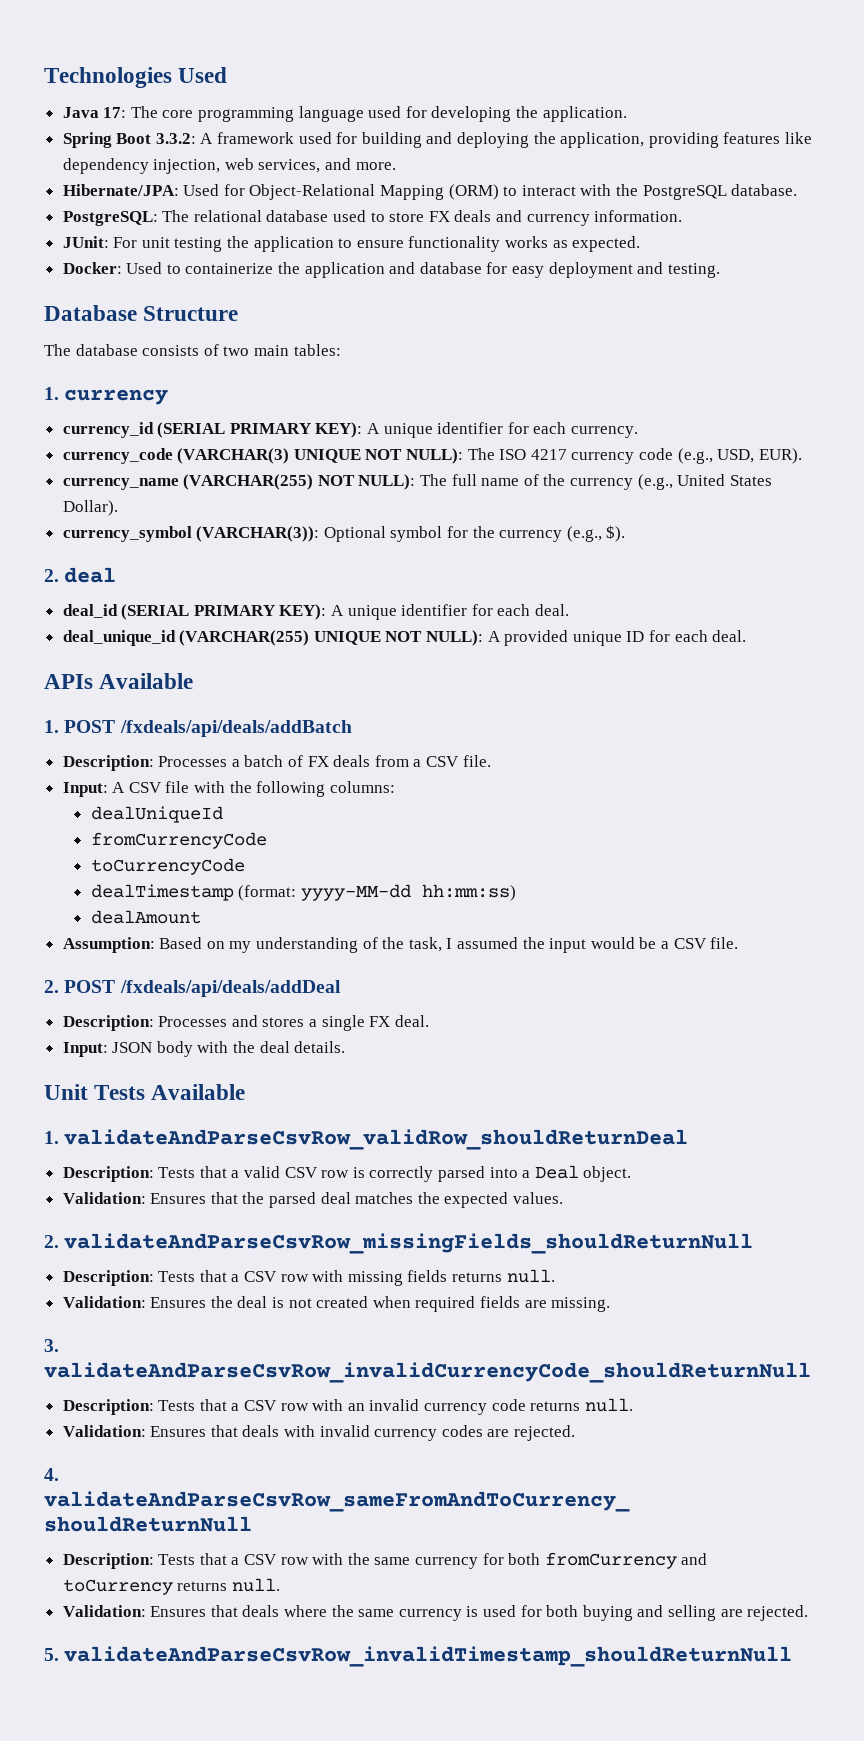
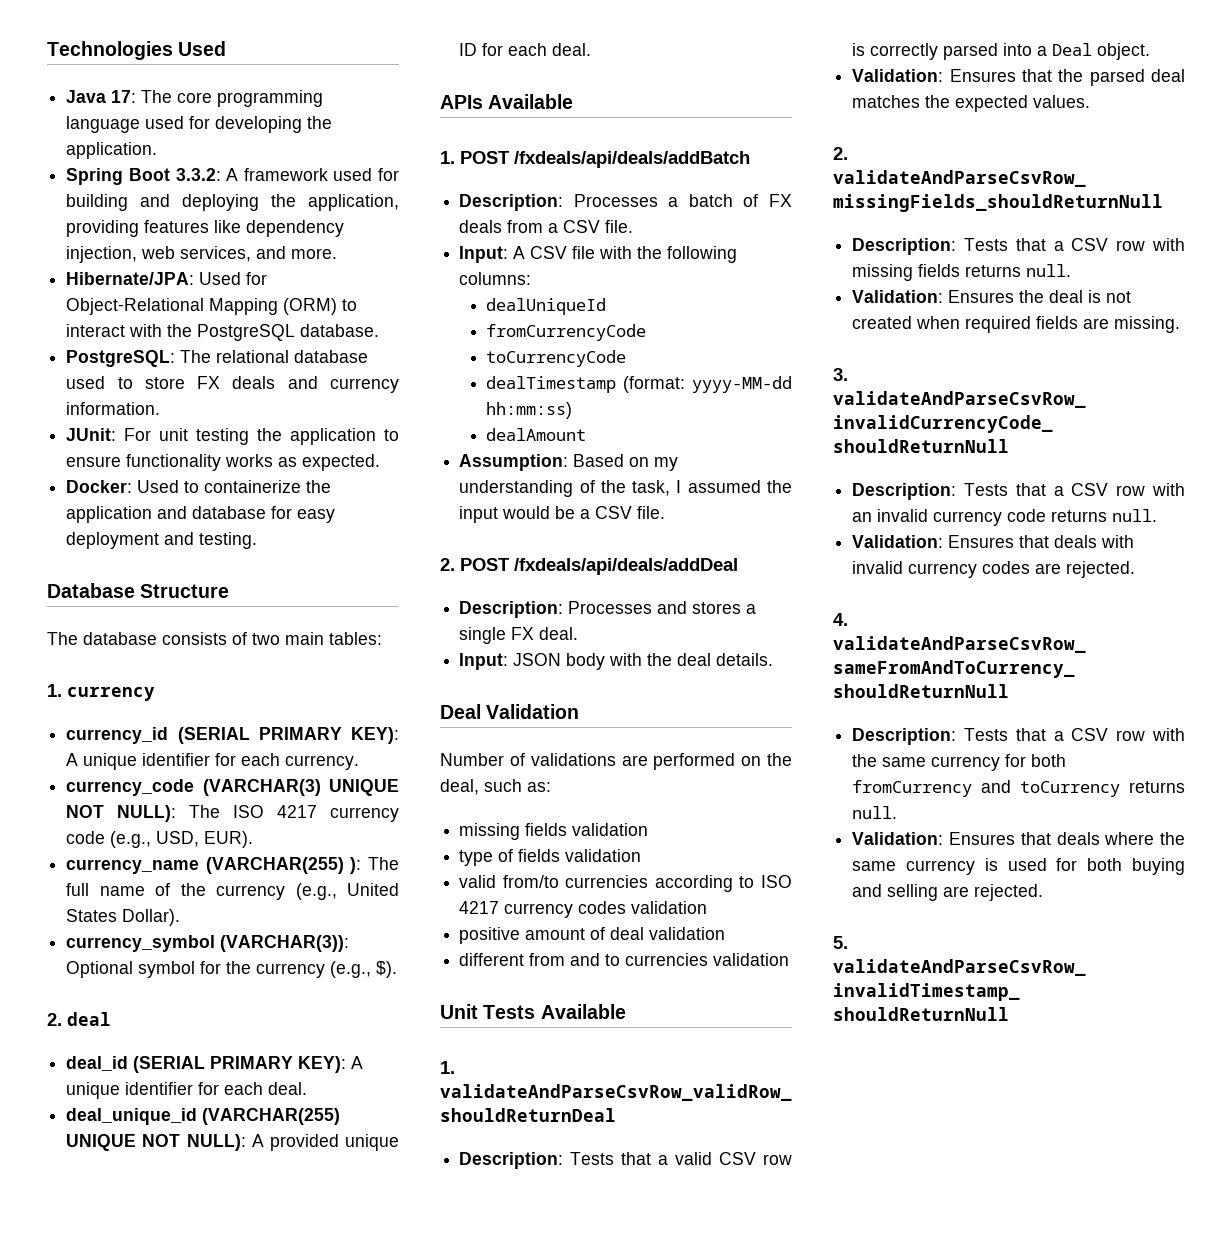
- currency_name (VARCHAR(255) NOT NULL): The full name of the currency (e.g., United States Dollar).
+ currency_name (VARCHAR(255) ): The full name of the currency (e.g., United States Dollar).
+ Deal Validation
+ Number of validations are performed on the deal, such as:
+ missing fields validation
+ type of fields validation
+ valid from/to currencies according to ISO 4217 currency codes validation
+ positive amount of deal validation
+ different from and to currencies validation

